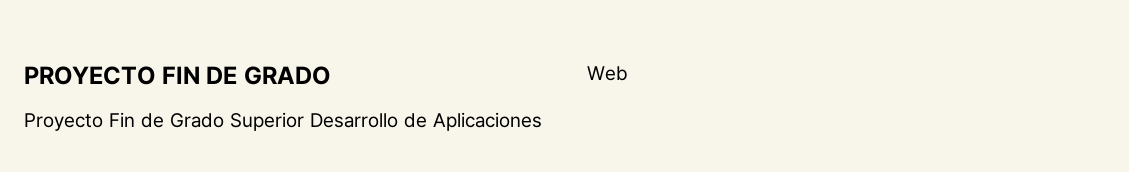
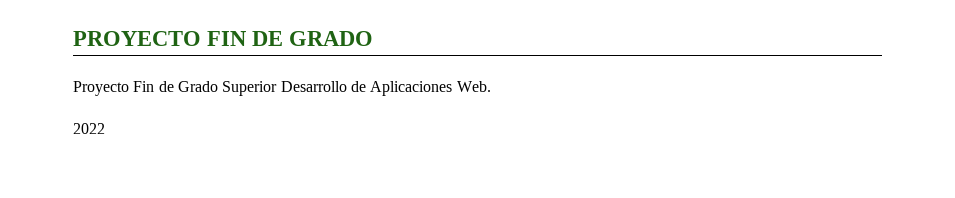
- Proyecto Fin de Grado Superior Desarrollo de Aplicaciones Web
+ Proyecto Fin de Grado Superior Desarrollo de Aplicaciones Web.
+ 2022

